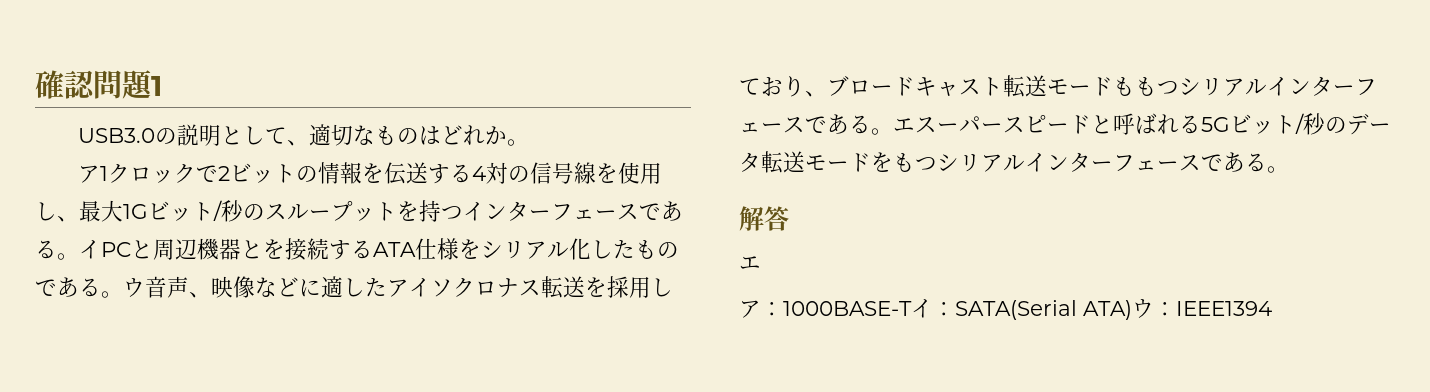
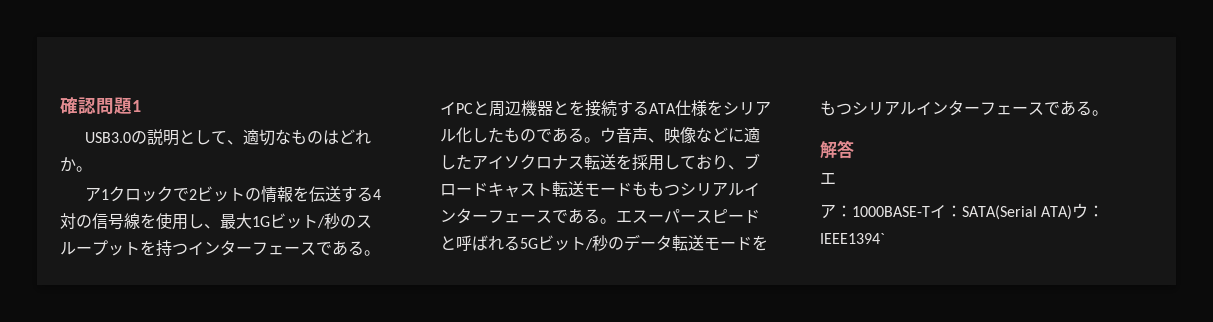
- ア：1000BASE-Tイ：SATA(Serial ATA)ウ：IEEE1394
+ ア：1000BASE-Tイ：SATA(Serial ATA)ウ：IEEE1394`

